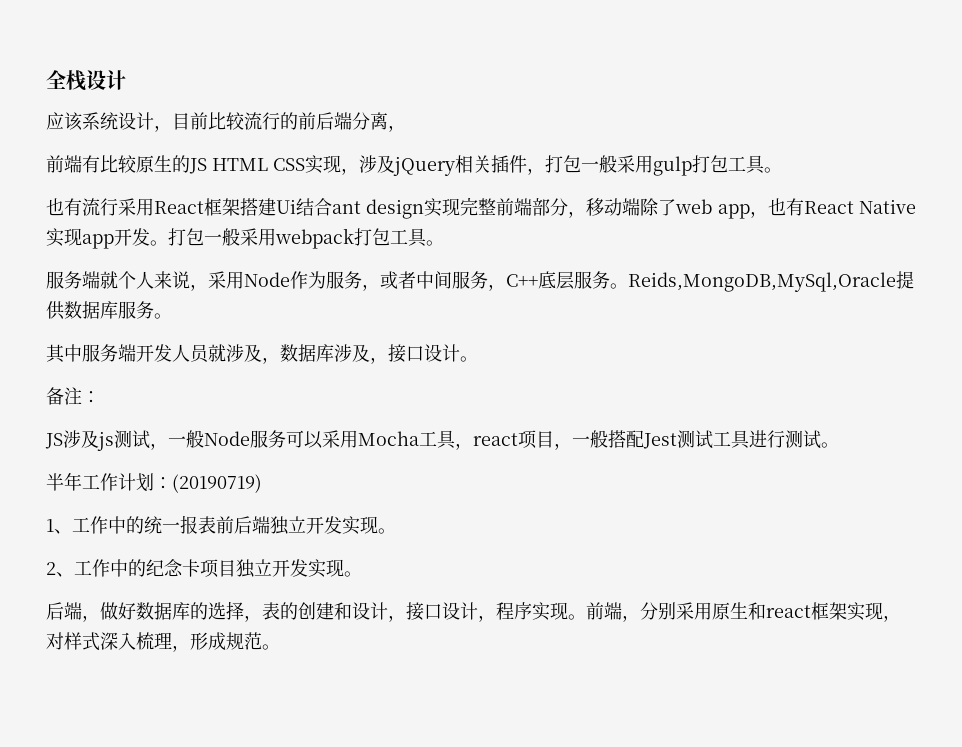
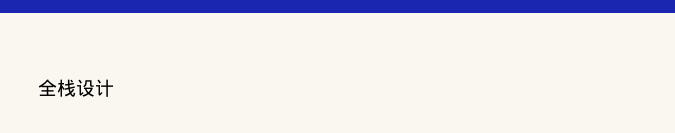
- 应该系统设计，目前比较流行的前后端分离，
- 前端有比较原生的JS HTML CSS实现，涉及jQuery相关插件，打包一般采用gulp打包工具。
- 也有流行采用React框架搭建Ui结合ant design实现完整前端部分，移动端除了web app，也有React Native实现app开发。打包一般采用webpack打包工具。
- 服务端就个人来说，采用Node作为服务，或者中间服务，C++底层服务。Reids,MongoDB,MySql,Oracle提供数据库服务。
- 其中服务端开发人员就涉及，数据库涉及，接口设计。
- 备注：
- JS涉及js测试，一般Node服务可以采用Mocha工具，react项目，一般搭配Jest测试工具进行测试。
- 半年工作计划：(20190719)
- 1、工作中的统一报表前后端独立开发实现。
- 2、工作中的纪念卡项目独立开发实现。
- 后端，做好数据库的选择，表的创建和设计，接口设计，程序实现。前端，分别采用原生和react框架实现，对样式深入梳理，形成规范。

